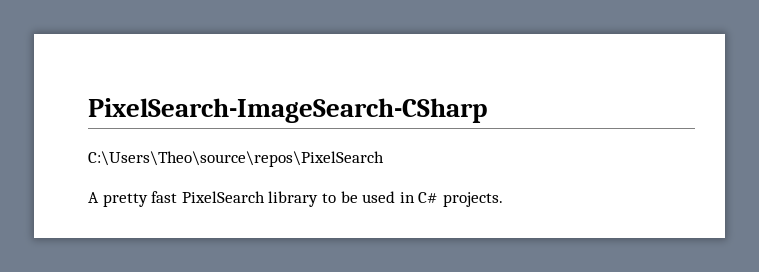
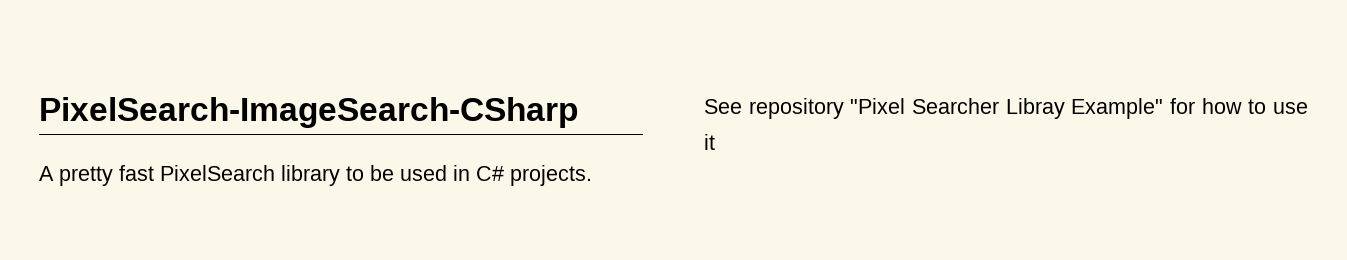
- C:\Users\Theo\source\repos\PixelSearch
+ See repository "Pixel Searcher Libray Example" for how to use it

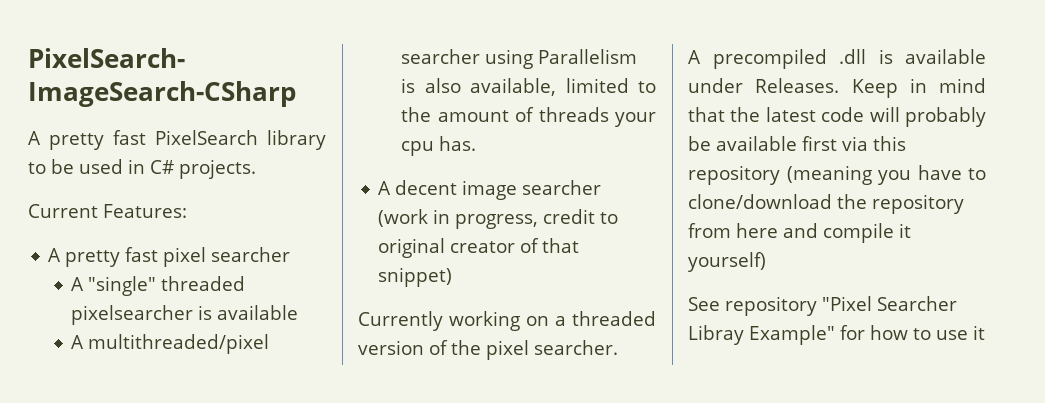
+ Current Features:
+ A pretty fast pixel searcher
+ A "single" threaded pixelsearcher is available
+ A multithreaded/pixel searcher using Parallelism is also available, limited to the amount of threads your cpu has.
+ A decent image searcher (work in progress, credit to original creator of that snippet)
+ Currently working on a threaded version of the pixel searcher.
+ A precompiled .dll is available under Releases. Keep in mind that the latest code will probably be available first via this repository (meaning you have to clone/download the repository from here and compile it yourself)

